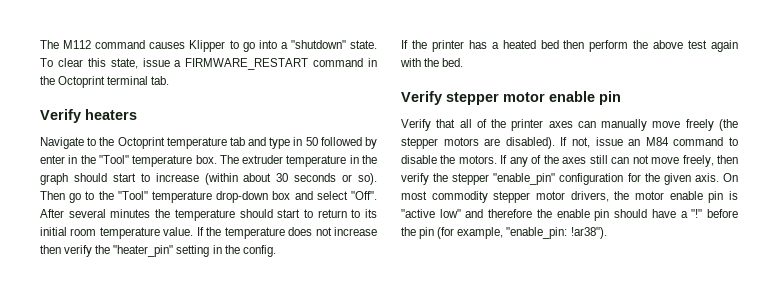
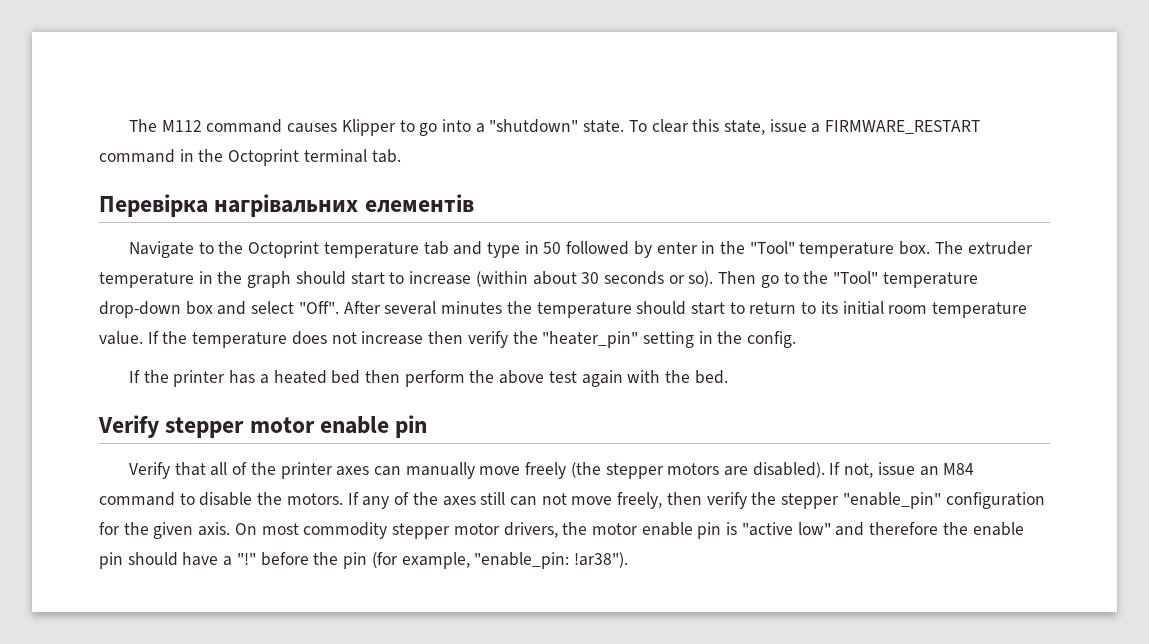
- Verify heaters
+ Перевірка нагрівальних елементів

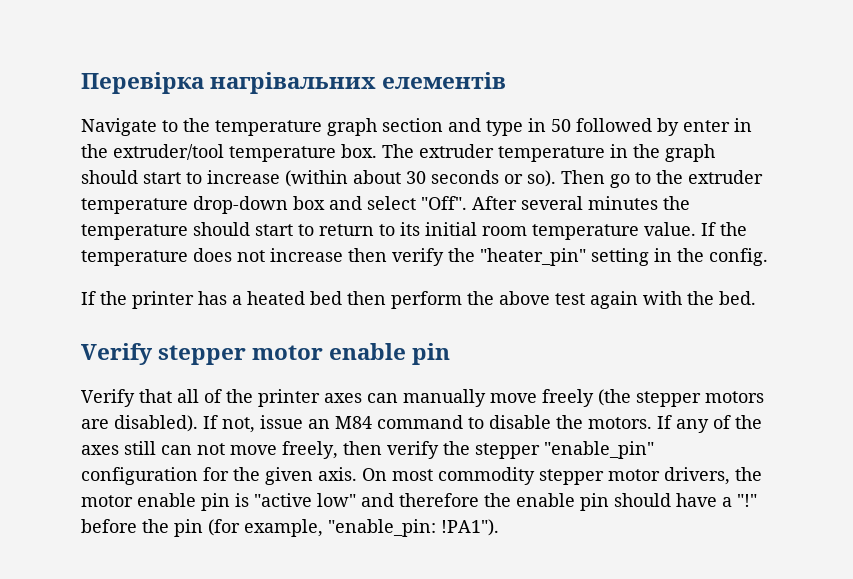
- The M112 command causes Klipper to go into a "shutdown" state. To clear this state, issue a FIRMWARE_RESTART command in the Octoprint terminal tab.
- Navigate to the Octoprint temperature tab and type in 50 followed by enter in the "Tool" temperature box.
+ Navigate to the temperature graph section and type in 50 followed by enter in the extruder/tool temperature box.
- Then go to the "Tool" temperature drop-down box and select "Off".
+ Then go to the extruder temperature drop-down box and select "Off".
- On most commodity stepper motor drivers, the motor enable pin is "active low" and therefore the enable pin should have a "!" before the pin (for example, "enable_pin: !ar38").
+ On most commodity stepper motor drivers, the motor enable pin is "active low" and therefore the enable pin should have a "!" before the pin (for example, "enable_pin: !PA1").

